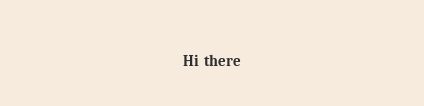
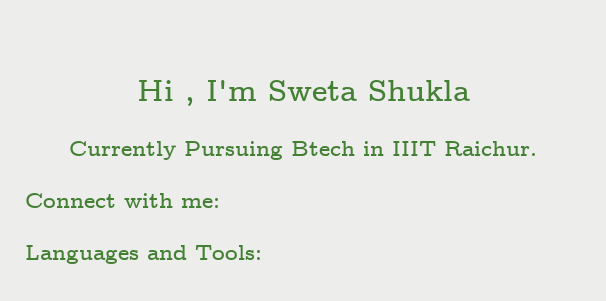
- Hi there
+ Hi , I'm Sweta Shukla
+ Currently Pursuing Btech in IIIT Raichur.
+ Connect with me:
+ Languages and Tools:

